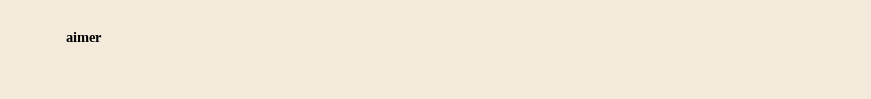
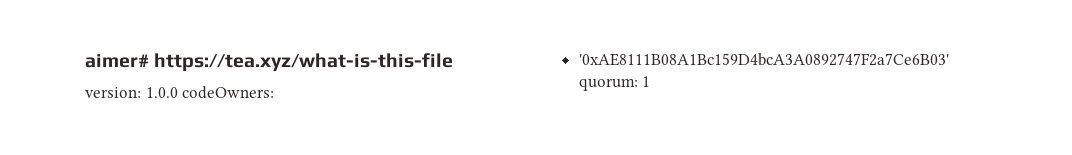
- aimer
+ aimer# https://tea.xyz/what-is-this-file
+ version: 1.0.0 codeOwners:
+ '0xAE8111B08A1Bc159D4bcA3A0892747F2a7Ce6B03' quorum: 1

